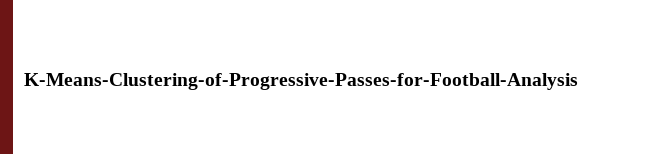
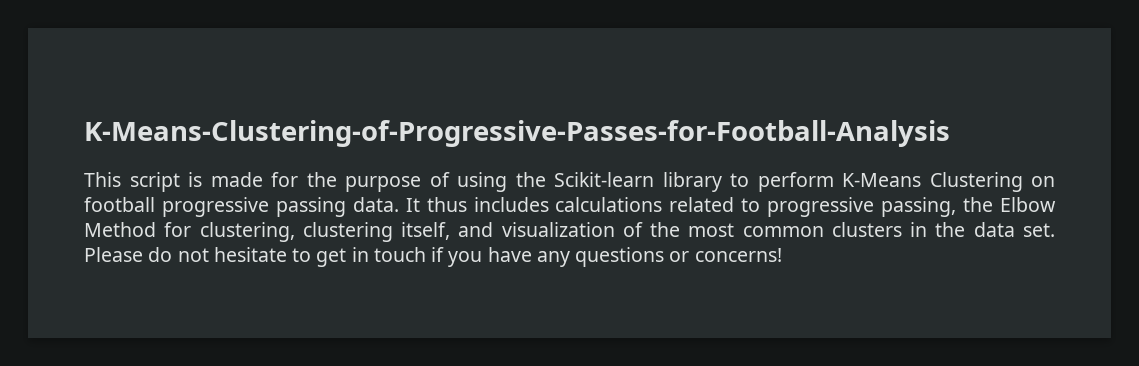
+ This script is made for the purpose of using the Scikit-learn library to perform K-Means Clustering on football progressive passing data. It thus includes calculations related to progressive passing, the Elbow Method for clustering, clustering itself, and visualization of the most common clusters in the data set. Please do not hesitate to get in touch if you have any questions or concerns!

